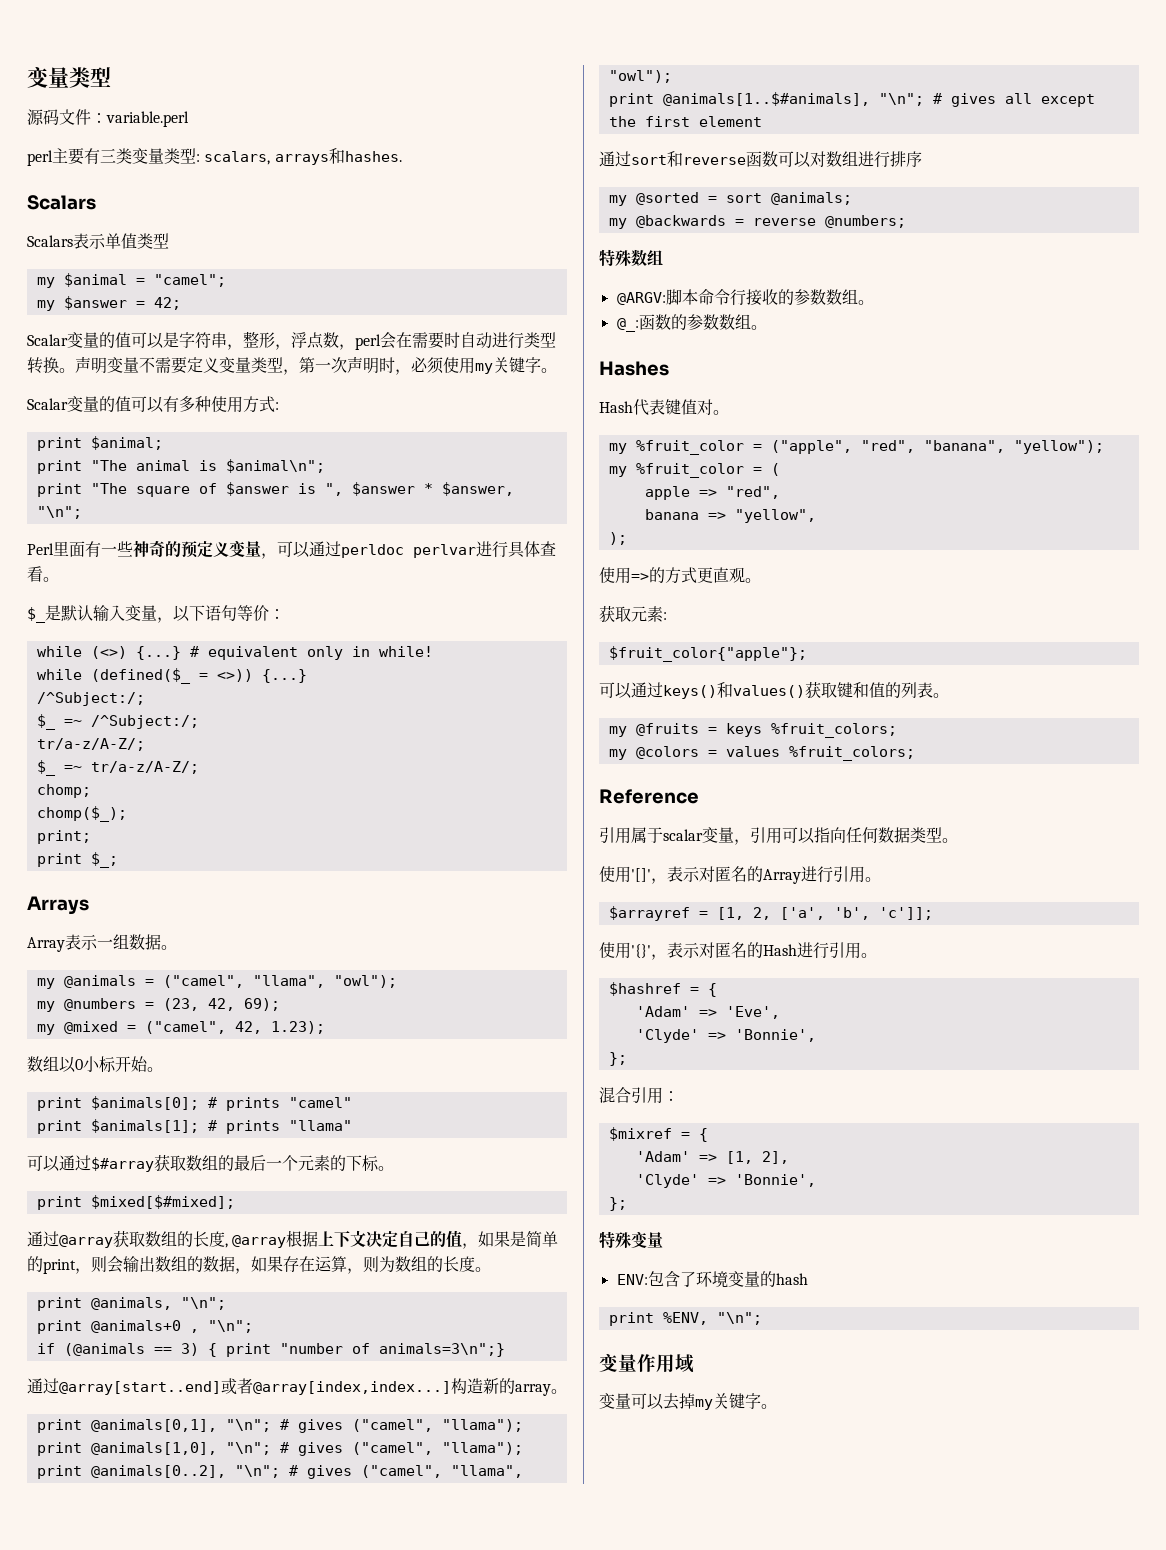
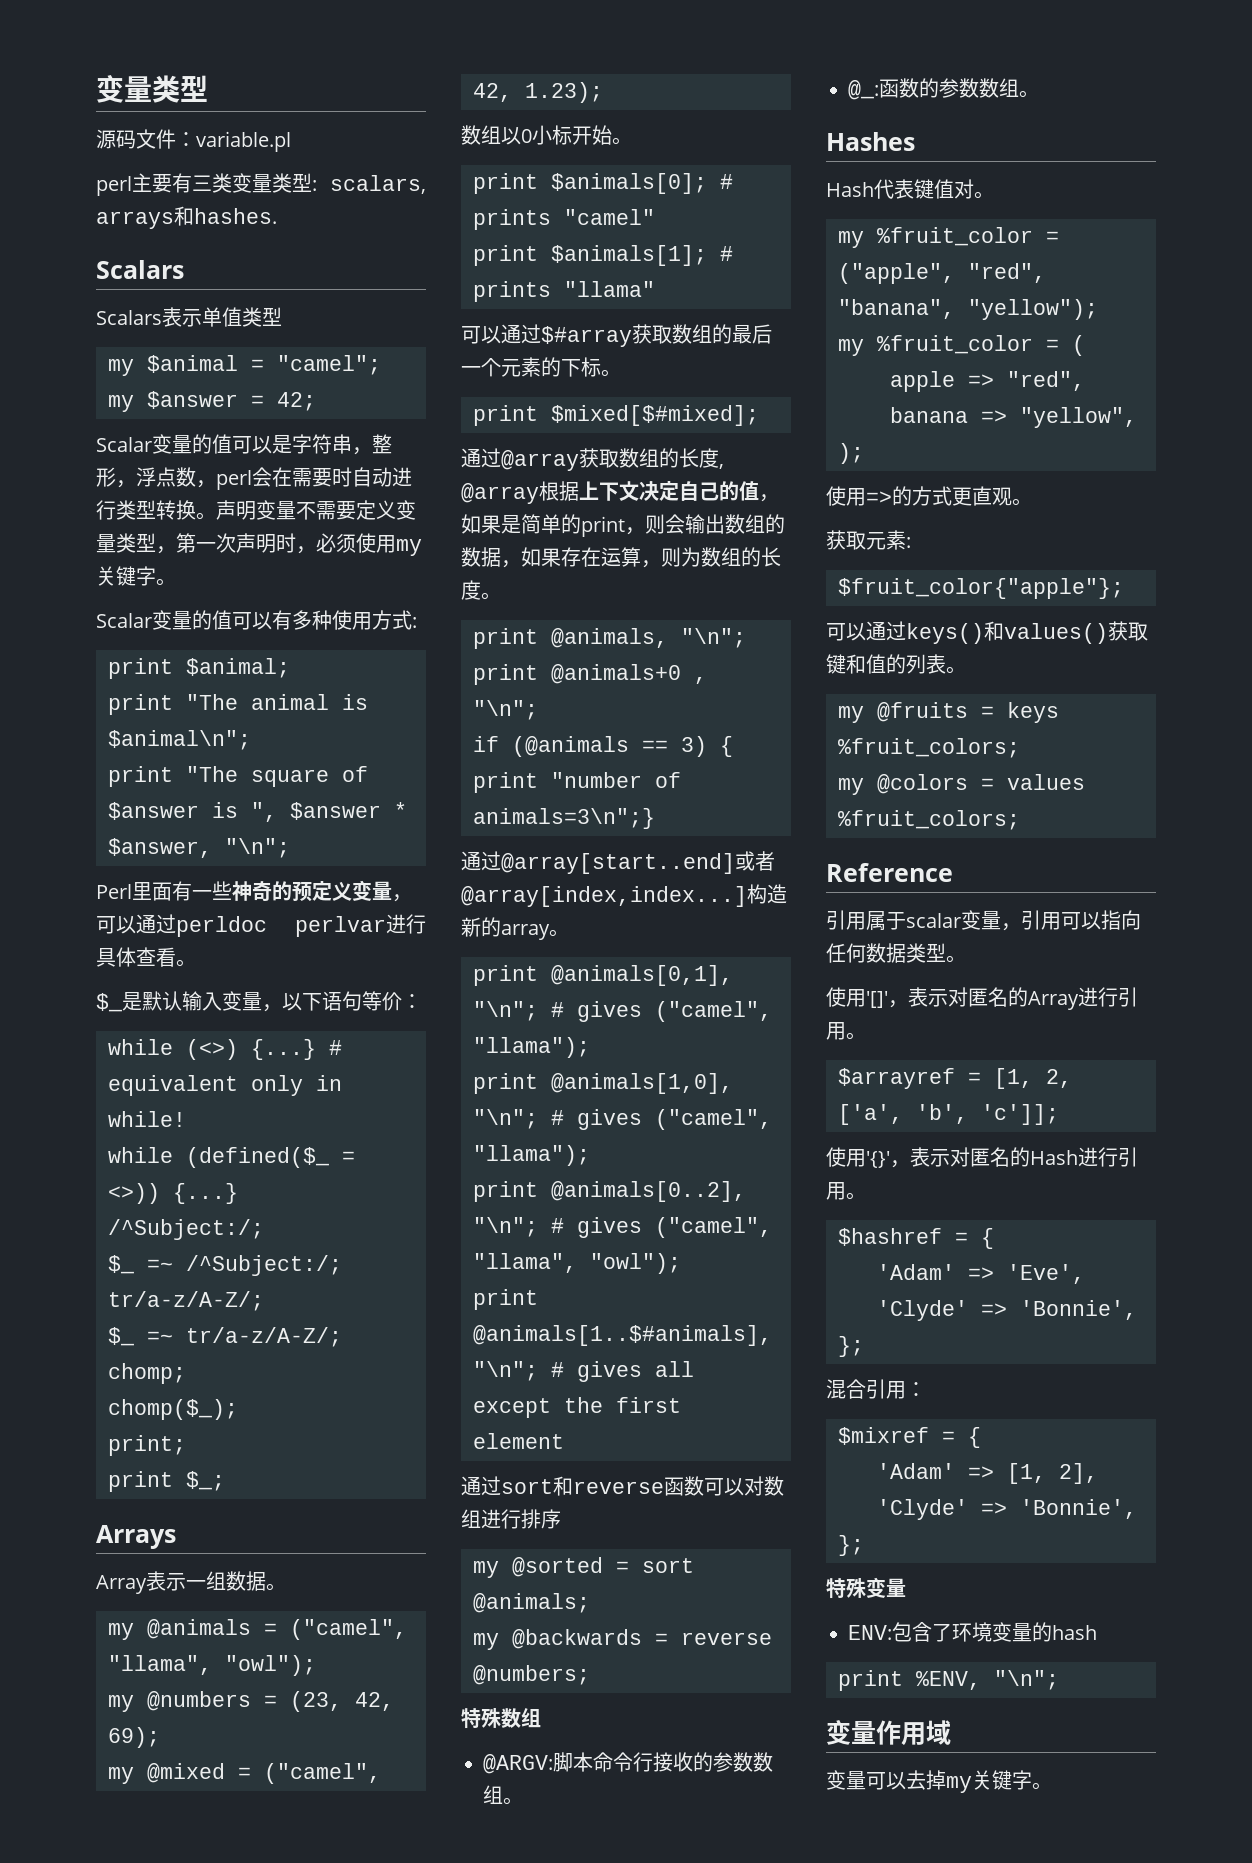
- 源码文件：variable.perl
+ 源码文件：variable.pl

